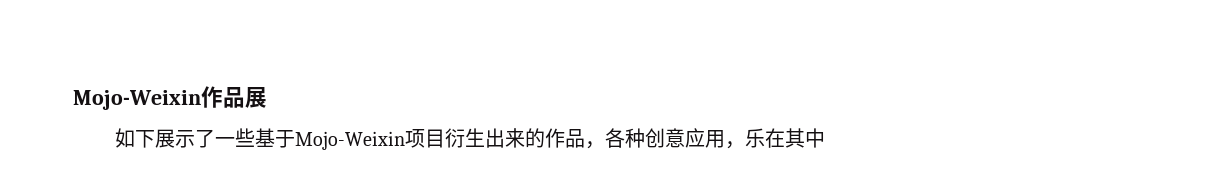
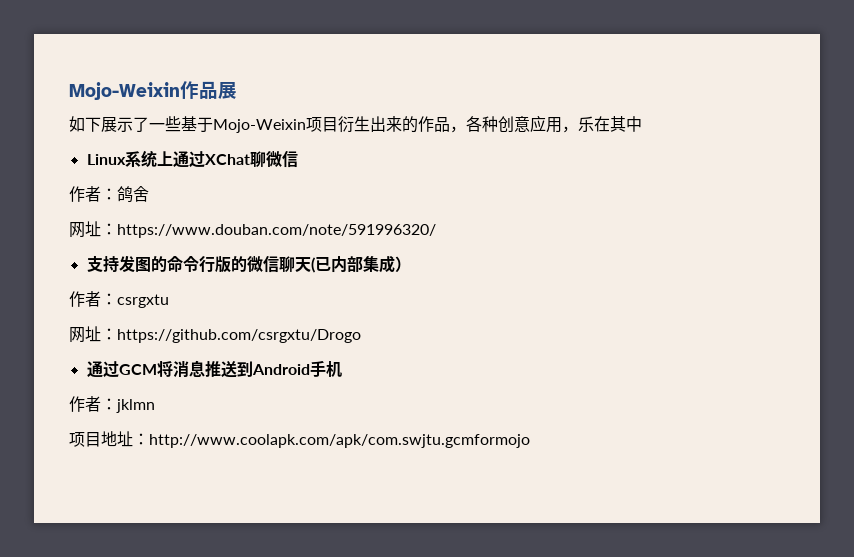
+ Linux系统上通过XChat聊微信
+ 作者：鸽舍
+ 网址：https://www.douban.com/note/591996320/
+ 支持发图的命令行版的微信聊天(已内部集成）
+ 作者：csrgxtu
+ 网址：https://github.com/csrgxtu/Drogo
+ 通过GCM将消息推送到Android手机
+ 作者：jklmn
+ 项目地址：http://www.coolapk.com/apk/com.swjtu.gcmformojo

